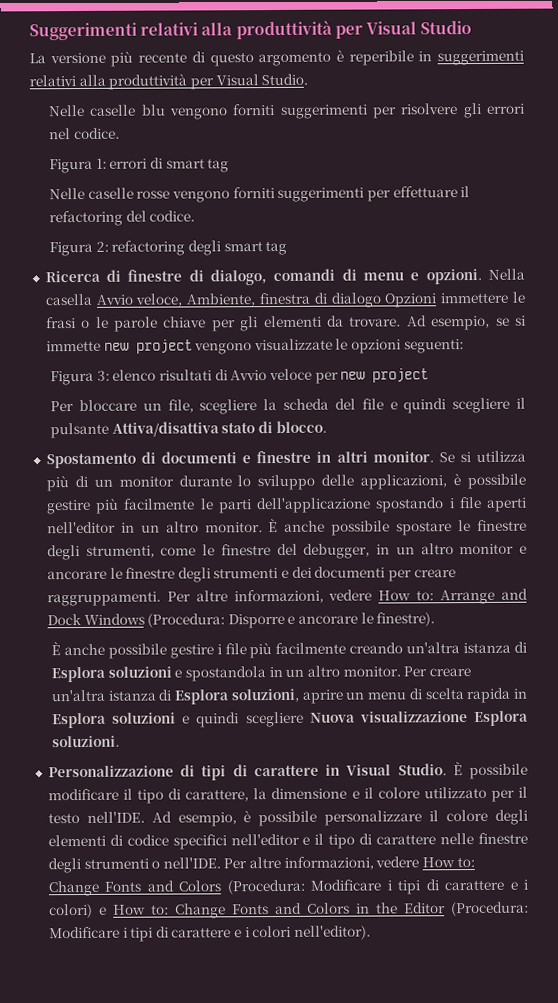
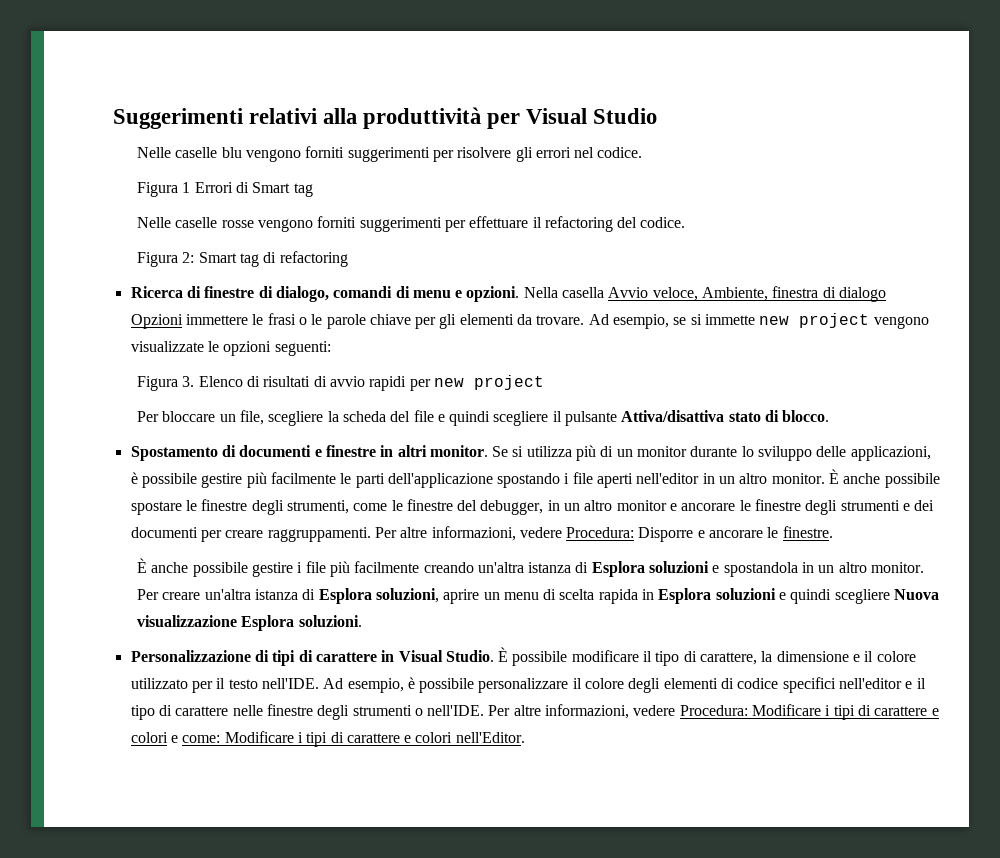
- La versione più recente di questo argomento è reperibile in suggerimenti relativi alla produttività per Visual Studio.
- Figura 1: errori di smart tag
+ Figura 1 Errori di Smart tag
- Figura 2: refactoring degli smart tag
+ Figura 2: Smart tag di refactoring
- Figura 3: elenco risultati di Avvio veloce per new project
+ Figura 3. Elenco di risultati di avvio rapidi per new project
- Per altre informazioni, vedere How to: Arrange and Dock Windows (Procedura: Disporre e ancorare le finestre).
+ Per altre informazioni, vedere Procedura: Disporre e ancorare le finestre.
- Per altre informazioni, vedere How to: Change Fonts and Colors (Procedura: Modificare i tipi di carattere e i colori) e How to: Change Fonts and Colors in the Editor (Procedura: Modificare i tipi di carattere e i colori nell'editor).
+ Per altre informazioni, vedere Procedura: Modificare i tipi di carattere e colori e come: Modificare i tipi di carattere e colori nell'Editor.

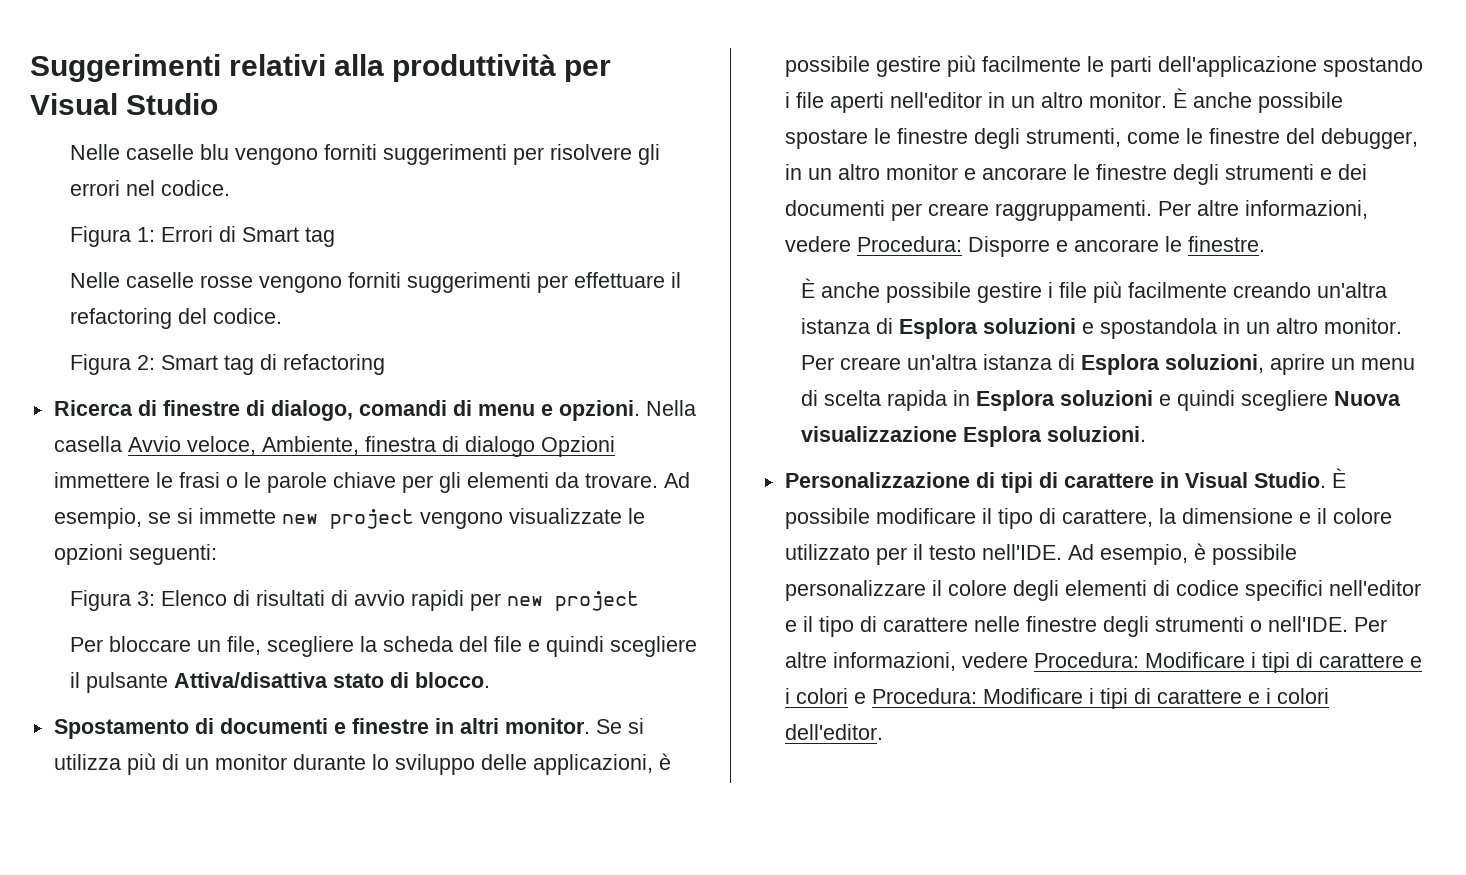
- Figura 1 Errori di Smart tag
+ Figura 1: Errori di Smart tag
- Figura 3. Elenco di risultati di avvio rapidi per new project
+ Figura 3: Elenco di risultati di avvio rapidi per new project
- Per altre informazioni, vedere Procedura: Modificare i tipi di carattere e colori e come: Modificare i tipi di carattere e colori nell'Editor.
+ Per altre informazioni, vedere Procedura: Modificare i tipi di carattere e i colori e Procedura: Modificare i tipi di carattere e i colori dell'editor.

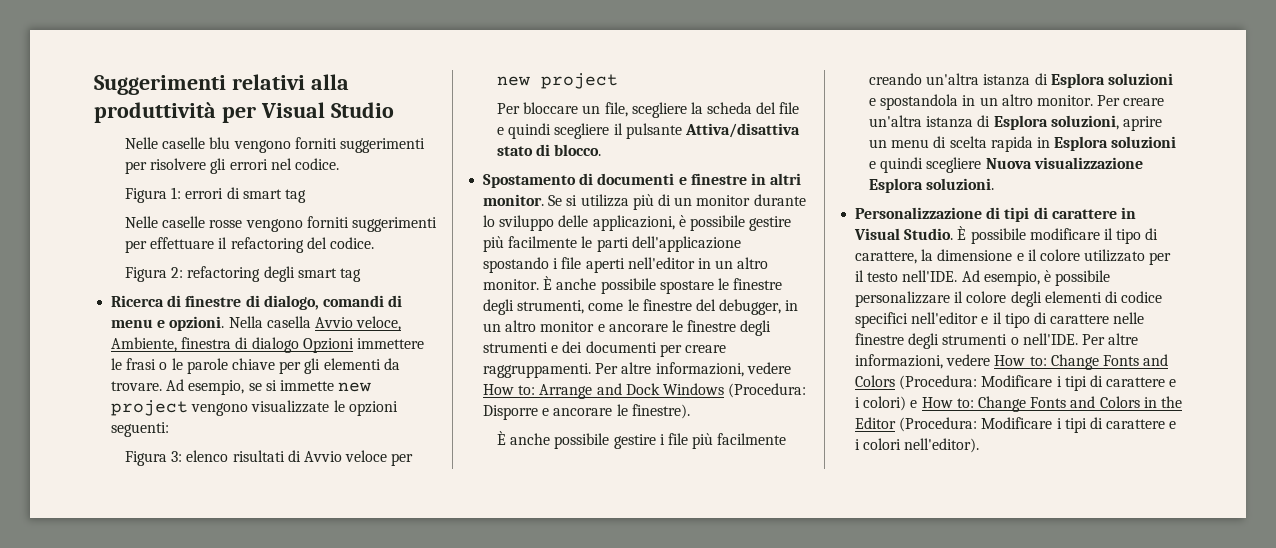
- Figura 1: Errori di Smart tag
+ Figura 1: errori di smart tag
- Figura 2: Smart tag di refactoring
+ Figura 2: refactoring degli smart tag
- Figura 3: Elenco di risultati di avvio rapidi per new project
+ Figura 3: elenco risultati di Avvio veloce per new project
- Per altre informazioni, vedere Procedura: Disporre e ancorare le finestre.
+ Per altre informazioni, vedere How to: Arrange and Dock Windows (Procedura: Disporre e ancorare le finestre).
- Per altre informazioni, vedere Procedura: Modificare i tipi di carattere e i colori e Procedura: Modificare i tipi di carattere e i colori dell'editor.
+ Per altre informazioni, vedere How to: Change Fonts and Colors (Procedura: Modificare i tipi di carattere e i colori) e How to: Change Fonts and Colors in the Editor (Procedura: Modificare i tipi di carattere e i colori nell'editor).

